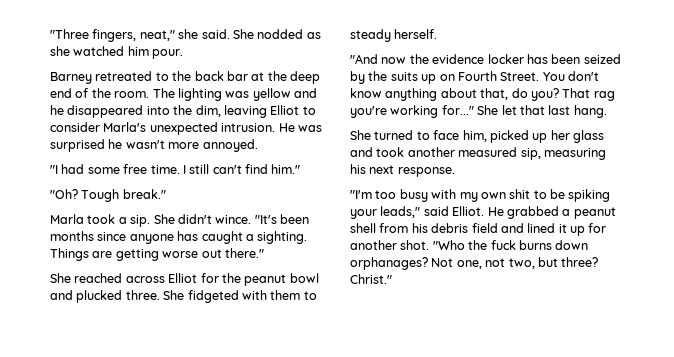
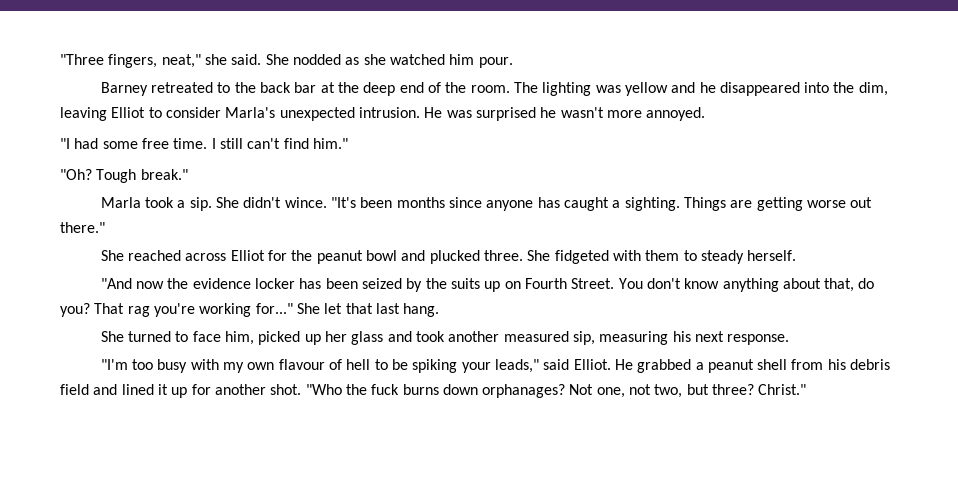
- "I'm too busy with my own shit to be spiking your leads," said Elliot.
+ "I'm too busy with my own flavour of hell to be spiking your leads," said Elliot.

